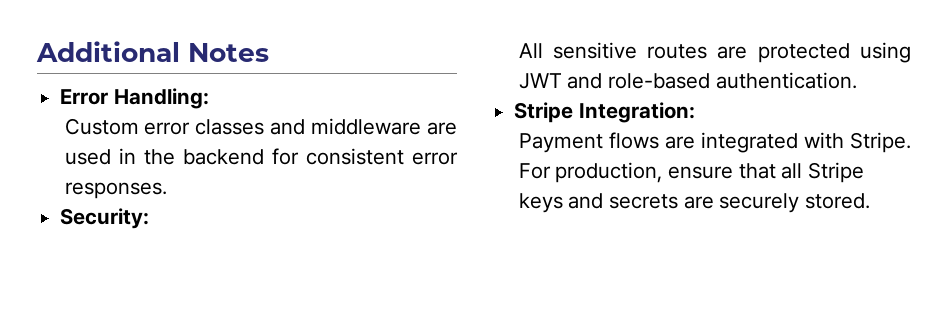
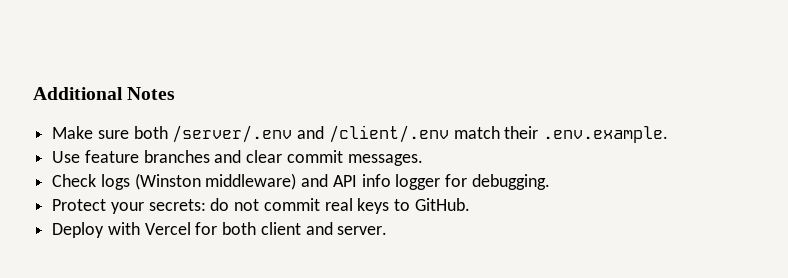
- Error Handling:
- Custom error classes and middleware are used in the backend for consistent error responses.
- Security:
- All sensitive routes are protected using JWT and role-based authentication.
- Stripe Integration:
- Payment flows are integrated with Stripe. For production, ensure that all Stripe keys and secrets are securely stored.
+ Make sure both /server/.env and /client/.env match their .env.example.
+ Use feature branches and clear commit messages.
+ Check logs (Winston middleware) and API info logger for debugging.
+ Protect your secrets: do not commit real keys to GitHub.
+ Deploy with Vercel for both client and server.

